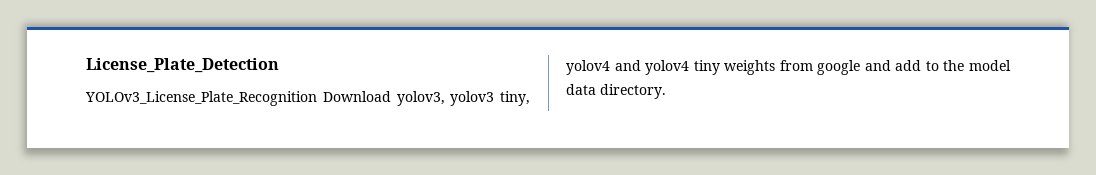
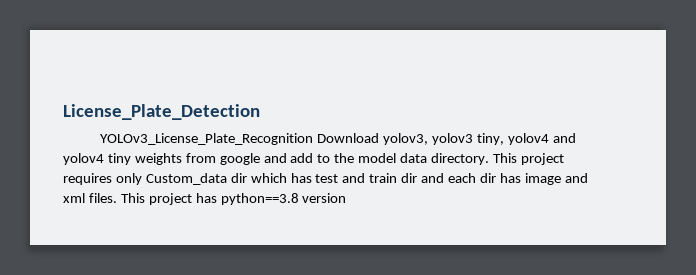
+ This project requires only Custom_data dir which has test and train dir and each dir has image and xml files. This project has python==3.8 version

